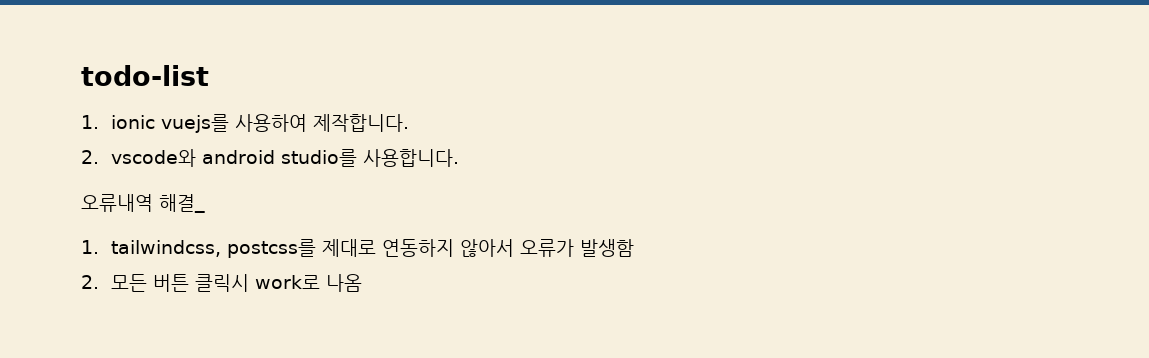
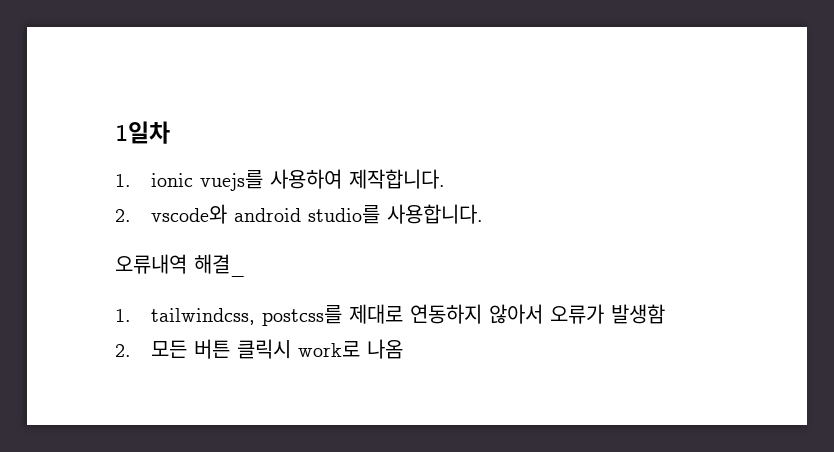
- todo-list
+ 1일차

